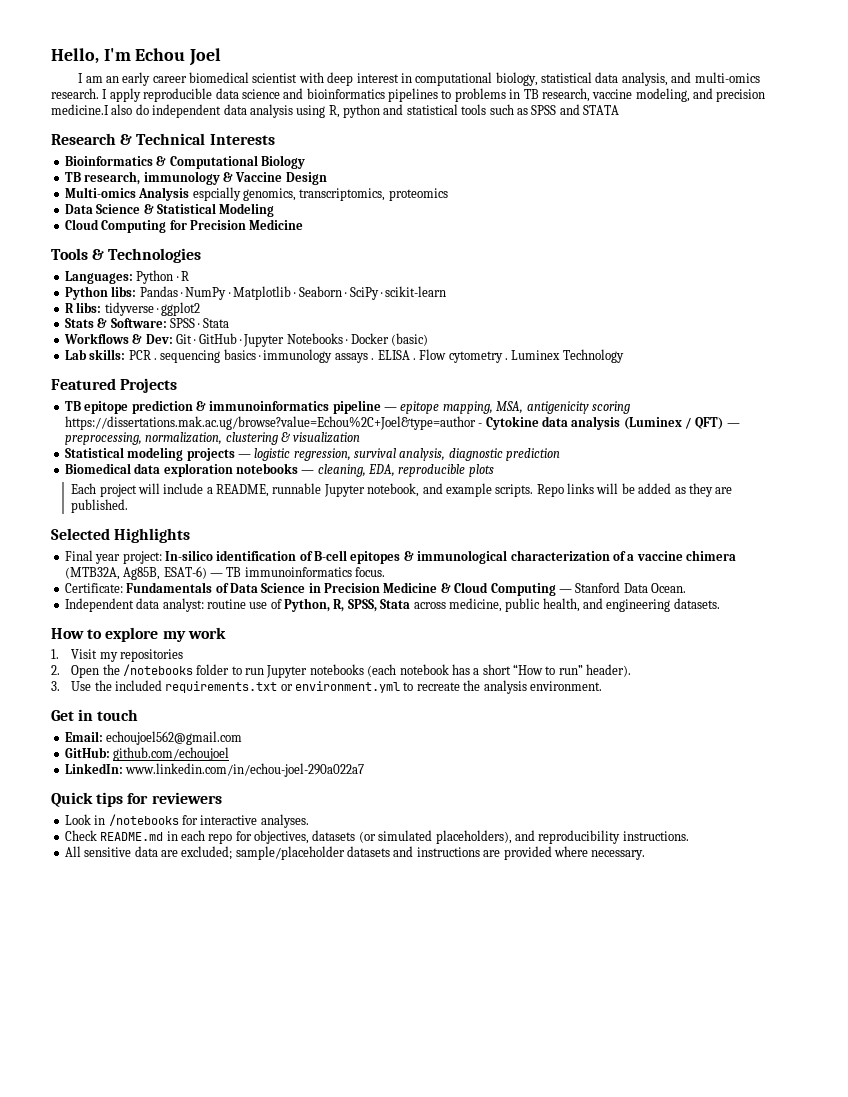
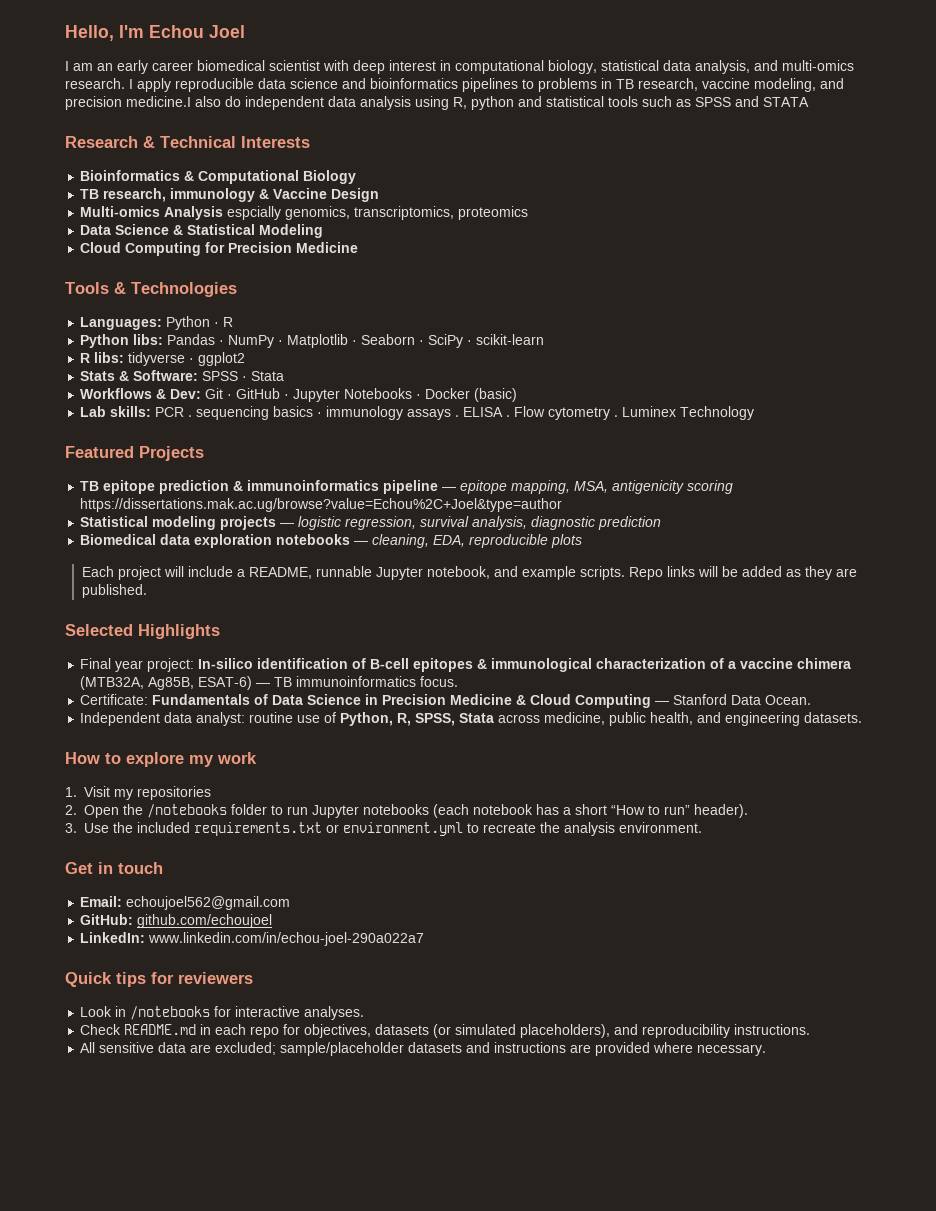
- TB epitope prediction & immunoinformatics pipeline — epitope mapping, MSA, antigenicity scoring https://dissertations.mak.ac.ug/browse?value=Echou%2C+Joel&type=author - Cytokine data analysis (Luminex / QFT) — preprocessing, normalization, clustering & visualization
+ TB epitope prediction & immunoinformatics pipeline — epitope mapping, MSA, antigenicity scoring https://dissertations.mak.ac.ug/browse?value=Echou%2C+Joel&type=author

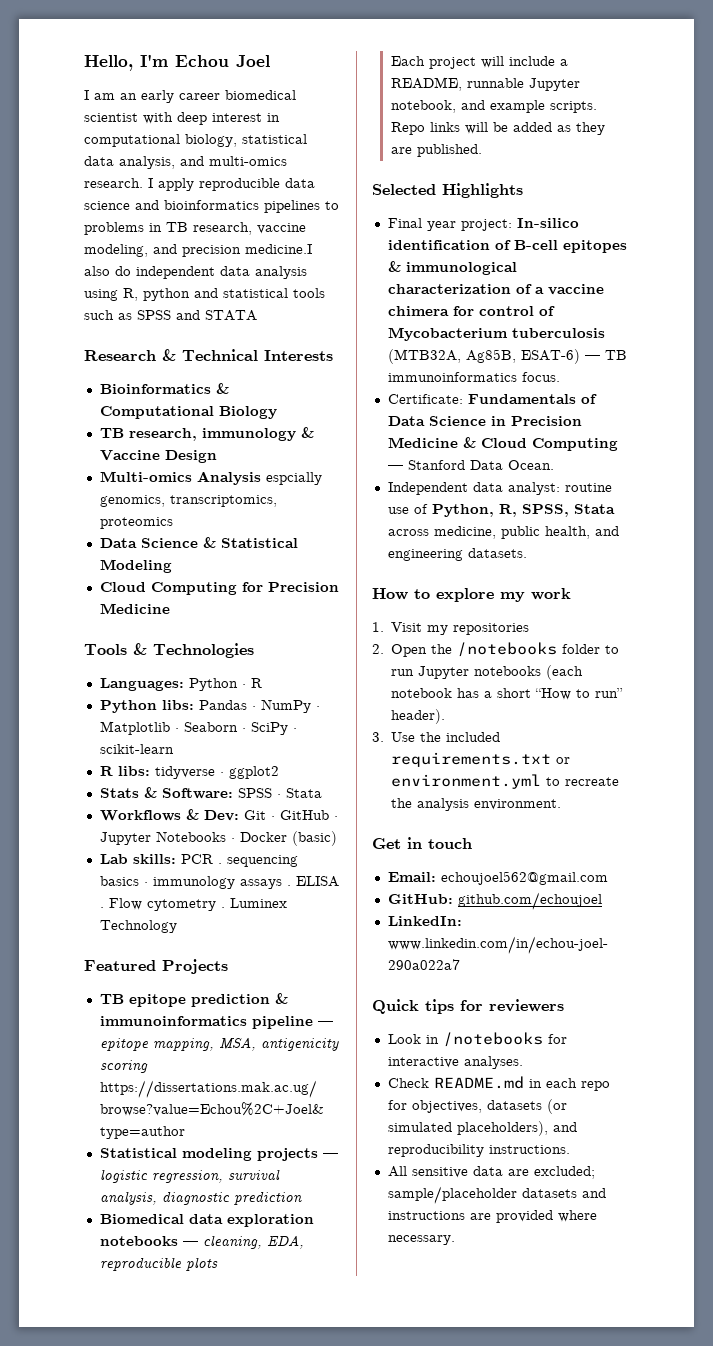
- Final year project: In-silico identification of B-cell epitopes & immunological characterization of a vaccine chimera (MTB32A, Ag85B, ESAT-6) — TB immunoinformatics focus.
+ Final year project: In-silico identification of B-cell epitopes & immunological characterization of a vaccine chimera for control of Mycobacterium tuberculosis (MTB32A, Ag85B, ESAT-6) — TB immunoinformatics focus.

